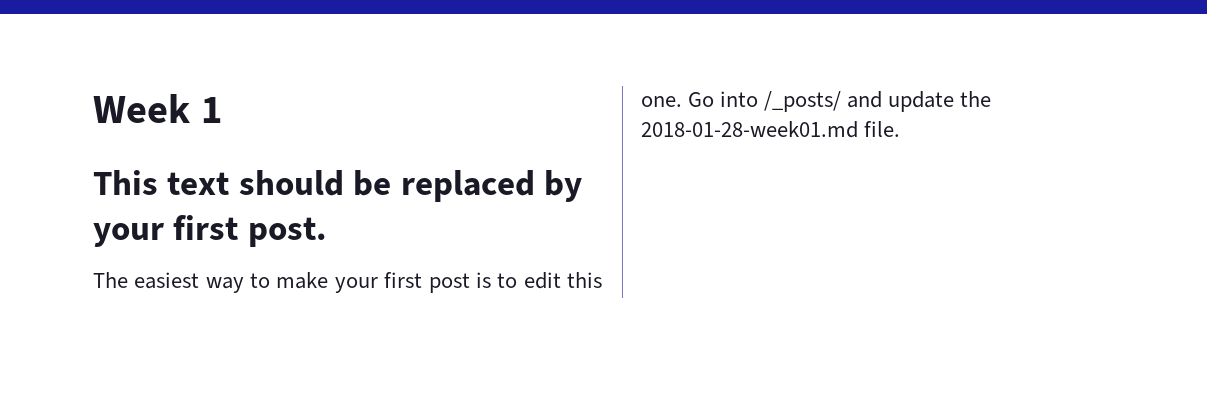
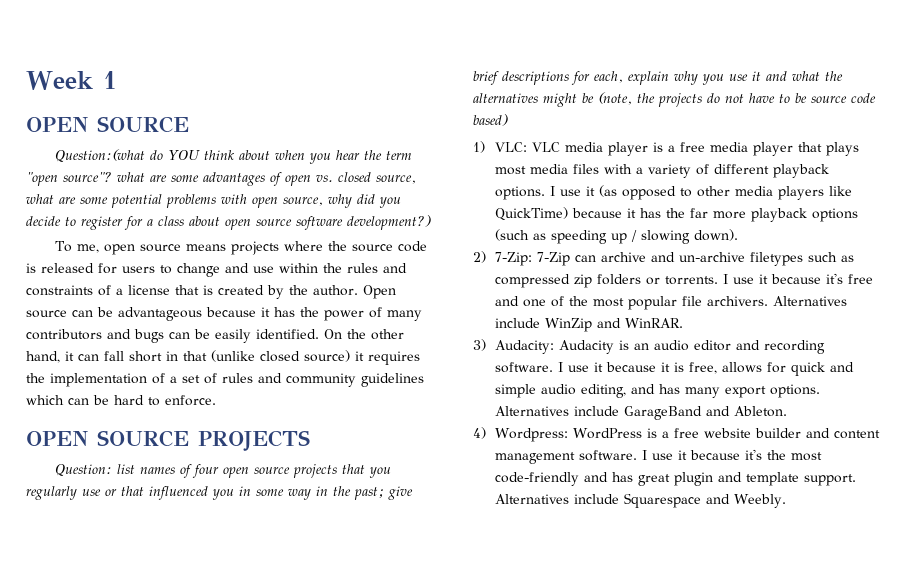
  Week 1
- This text should be replaced by your first post.
- The easiest way to make your first post is to edit this one. Go into /_posts/ and update the 2018-01-28-week01.md file.
+ OPEN SOURCE
+ Question:(what do YOU think about when you hear the term "open source"? what are some advantages of open vs. closed source, what are some potential problems with open source, why did you decide to register for a class about open source software development?)
+ To me, open source means projects where the source code is released for users to change and use within the rules and constraints of a license that is created by the author. Open source can be advantageous because it has the power of many contributors and bugs can be easily identified. On the other hand, it can fall short in that (unlike closed source) it requires the implementation of a set of rules and community guidelines which can be hard to enforce.
+ OPEN SOURCE PROJECTS
+ Question: list names of four open source projects that you regularly use or that influenced you in some way in the past; give brief descriptions for each, explain why you use it and what the alternatives might be (note, the projects do not have to be source code based)
+ 1) VLC: VLC media player is a free media player that plays most media files with a variety of different playback options. I use it (as opposed to other media players like QuickTime) because it has the far more playback options (such as speeding up / slowing down).
+ 2) 7-Zip: 7-Zip can archive and un-archive filetypes such as compressed zip folders or torrents. I use it because it's free and one of the most popular file archivers. Alternatives include WinZip and WinRAR.
+ 3) Audacity: Audacity is an audio editor and recording software. I use it because it is free, allows for quick and simple audio editing, and has many export options. Alternatives include GarageBand and Ableton.
+ 4) Wordpress: WordPress is a free website builder and content management software. I use it because it's the most code-friendly and has great plugin and template support. Alternatives include Squarespace and Weebly.

